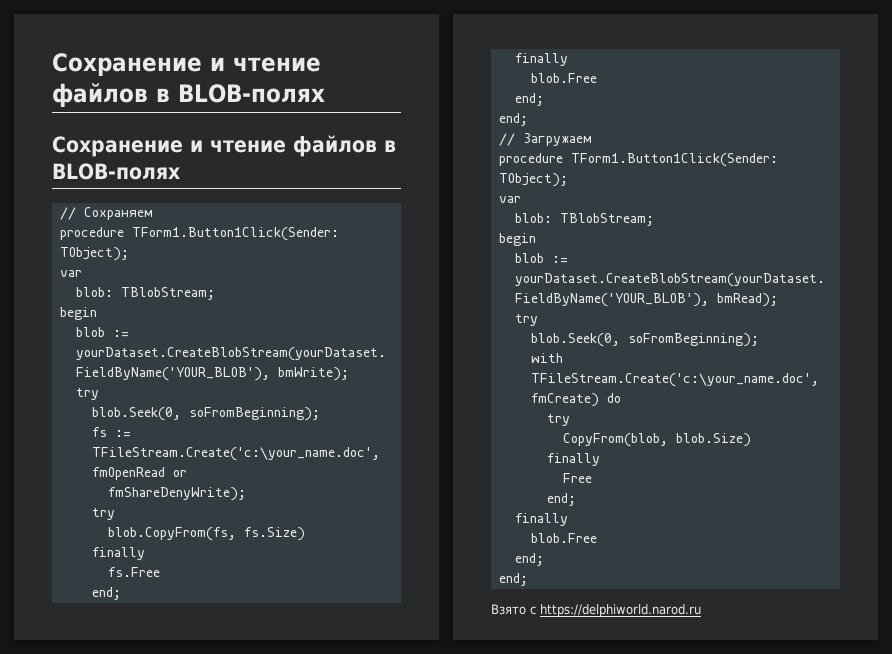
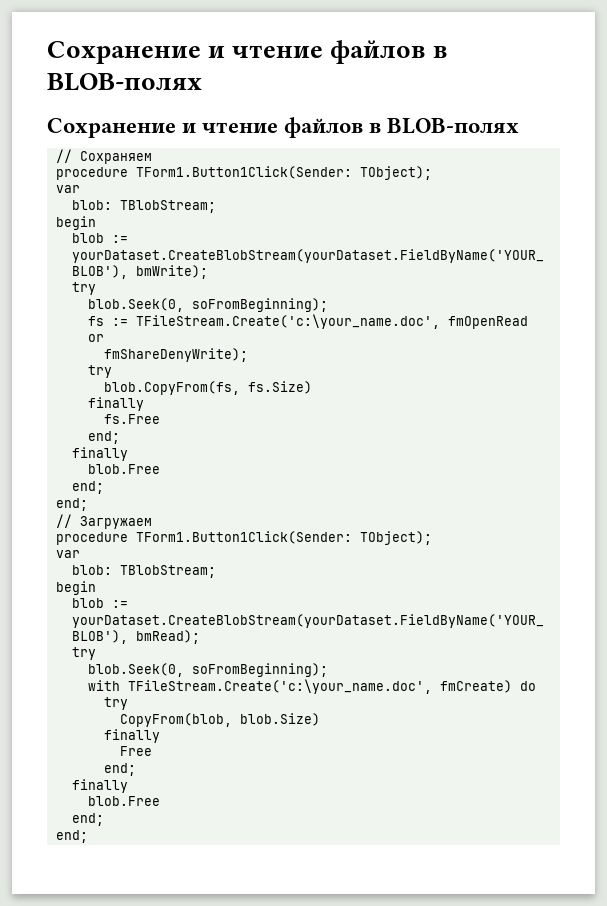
- Взято с https://delphiworld.narod.ru

